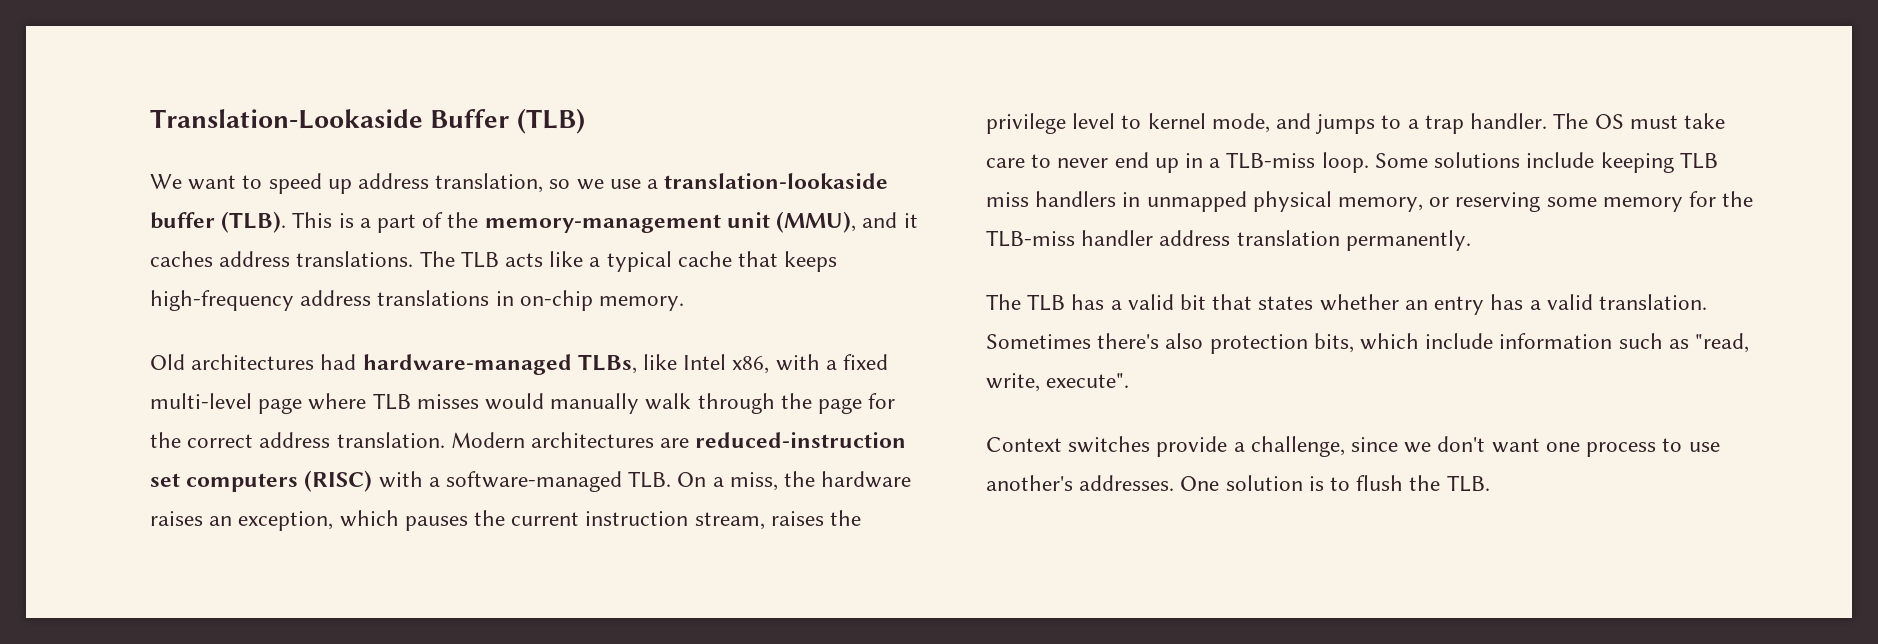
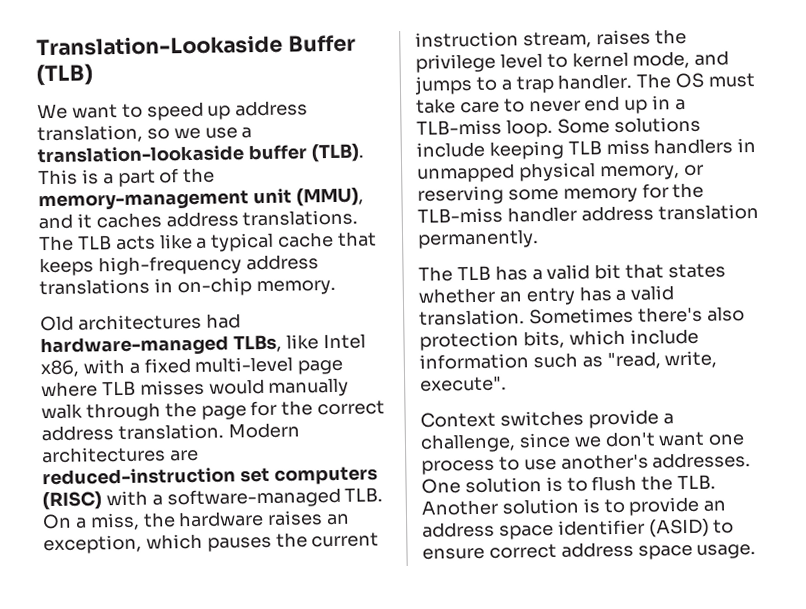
- One solution is to flush the TLB.
+ One solution is to flush the TLB. Another solution is to provide an address space identifier (ASID) to ensure correct address space usage.

